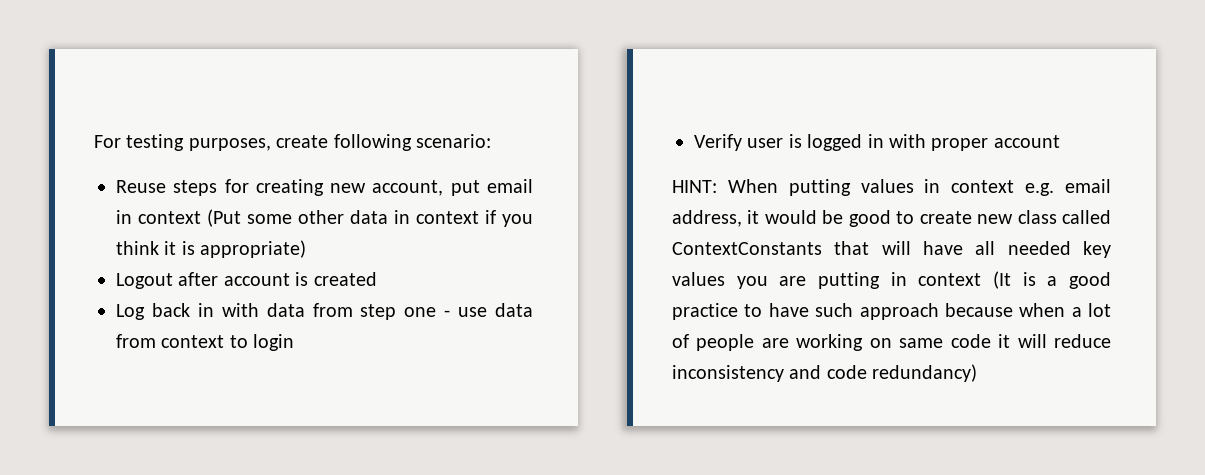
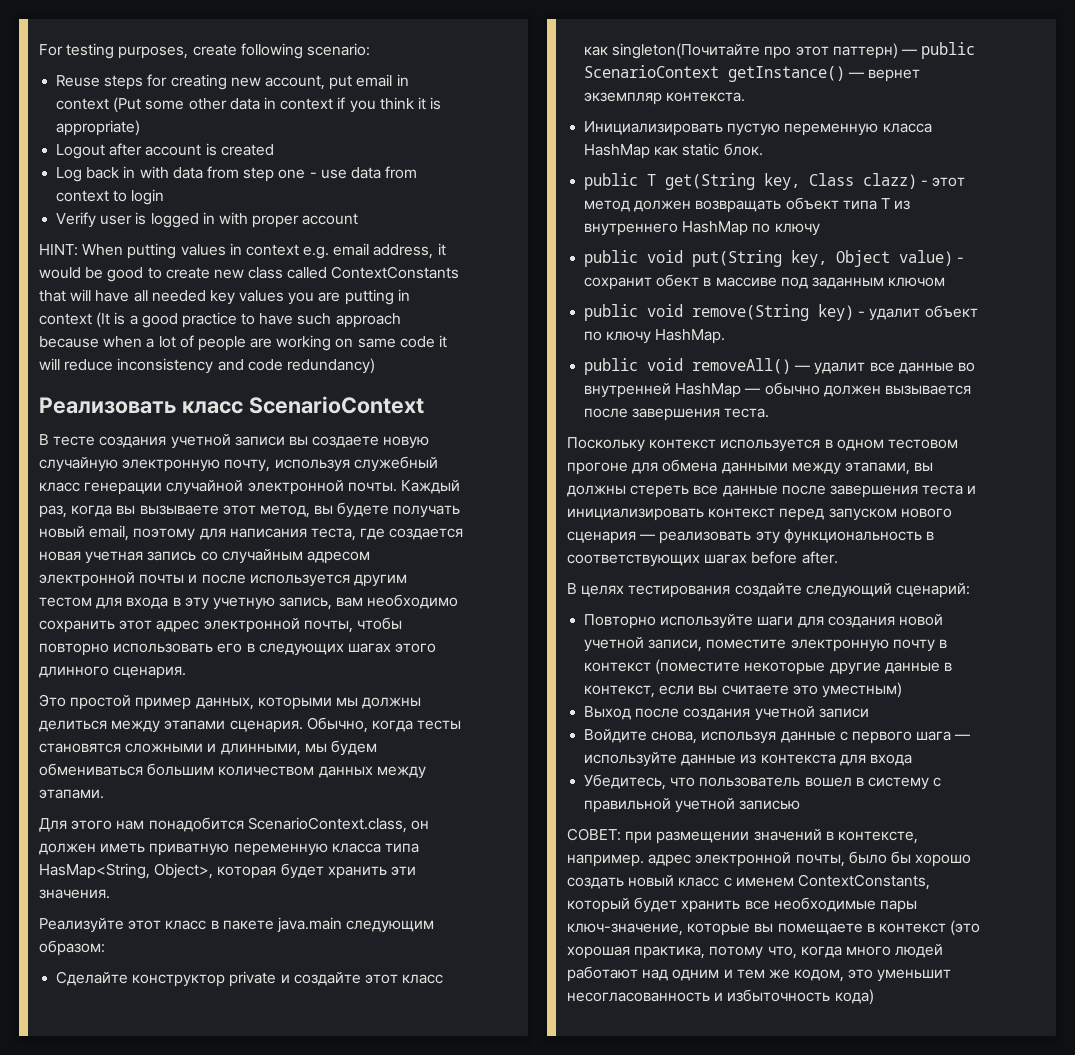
+ Реализовать класс ScenarioContext
+ В тесте создания учетной записи вы создаете новую случайную электронную почту, используя служебный класс генерации случайной электронной почты. Каждый раз, когда вы вызываете этот метод, вы будете получать новый email, поэтому для написания теста, где создается новая учетная запись со случайным адресом электронной почты и после используется другим тестом для входа в эту учетную запись, вам необходимо сохранить этот адрес электронной почты, чтобы повторно использовать его в следующих шагах этого длинного сценария.
+ Это простой пример данных, которыми мы должны делиться между этапами сценария. Обычно, когда тесты становятся сложными и длинными, мы будем обмениваться большим количеством данных между этапами.
+ Для этого нам понадобится ScenarioContext.class, он должен иметь приватную переменную класса типа HasMap<String, Object>, которая будет хранить эти значения.
+ Реализуйте этот класс в пакете java.main следующим образом:
+ Сделайте конструктор private и создайте этот класс как singleton(Почитайте про этот паттерн) — public ScenarioContext getInstance() — вернет экземпляр контекста.
+ Инициализировать пустую переменную класса HashMap как static блок.
+ public T get(String key, Class clazz) - этот метод должен возвращать объект типа T из внутреннего HashMap по ключу
+ public void put(String key, Object value) - сохранит обект в массиве под заданным ключом
+ public void remove(String key) - удалит объект по ключу HashMap.
+ public void removeAll() — удалит все данные во внутренней HashMap — обычно должен вызывается после завершения теста.
+ Поскольку контекст используется в одном тестовом прогоне для обмена данными между этапами, вы должны стереть все данные после завершения теста и инициализировать контекст перед запуском нового сценария — реализовать эту функциональность в соответствующих шагах before after.
+ В целях тестирования создайте следующий сценарий:
+ Повторно используйте шаги для создания новой учетной записи, поместите электронную почту в контекст (поместите некоторые другие данные в контекст, если вы считаете это уместным)
+ Выход после создания учетной записи
+ Войдите снова, используя данные с первого шага — используйте данные из контекста для входа
+ Убедитесь, что пользователь вошел в систему с правильной учетной записью
+ СОВЕТ: при размещении значений в контексте, например. адрес электронной почты, было бы хорошо создать новый класс с именем ContextConstants, который будет хранить все необходимые пары ключ-значение, которые вы помещаете в контекст (это хорошая практика, потому что, когда много людей работают над одним и тем же кодом, это уменьшит несогласованность и избыточность кода)

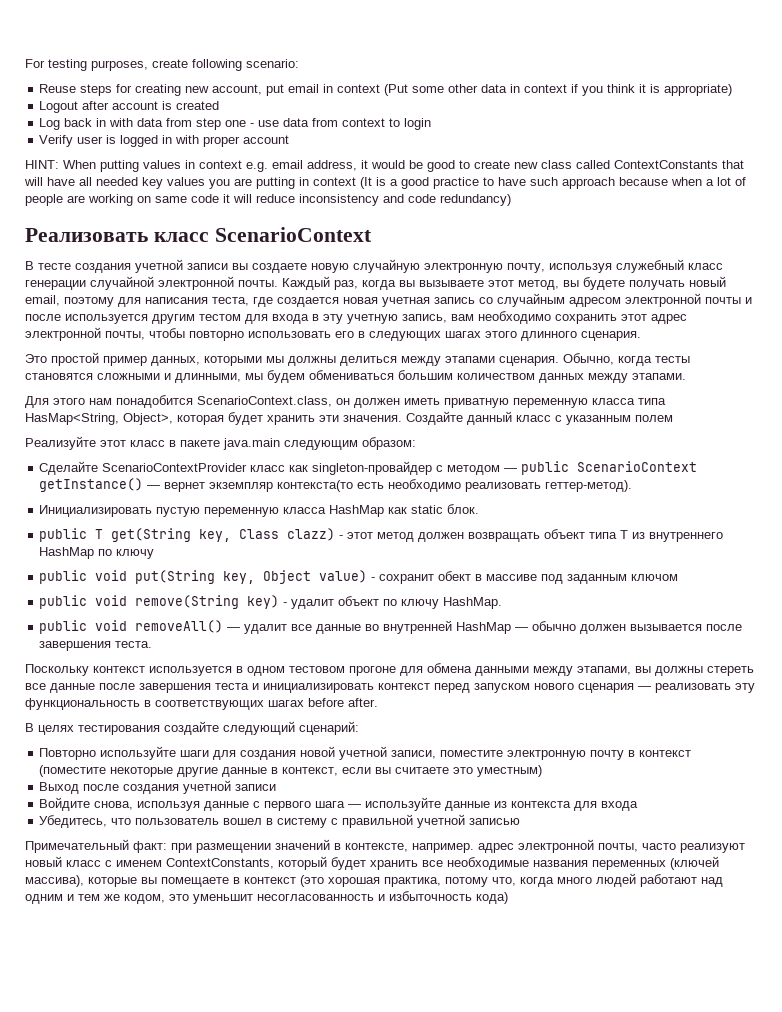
+ Создайте данный класс с указанным полем
- Сделайте конструктор private и создайте этот класс как singleton(Почитайте про этот паттерн) — public ScenarioContext getInstance() — вернет экземпляр контекста.
+ Сделайте ScenarioContextProvider класс как singleton-провайдер с методом — public ScenarioContext getInstance() — вернет экземпляр контекста(то есть необходимо реализовать геттер-метод).
- СОВЕТ: при размещении значений в контексте, например. адрес электронной почты, было бы хорошо создать новый класс с именем ContextConstants, который будет хранить все необходимые пары ключ-значение, которые вы помещаете в контекст (это хорошая практика, потому что, когда много людей работают над одним и тем же кодом, это уменьшит несогласованность и избыточность кода)
+ Примечательный факт: при размещении значений в контексте, например. адрес электронной почты, часто реализуют новый класс с именем ContextConstants, который будет хранить все необходимые названия переменных (ключей массива), которые вы помещаете в контекст (это хорошая практика, потому что, когда много людей работают над одним и тем же кодом, это уменьшит несогласованность и избыточность кода)

